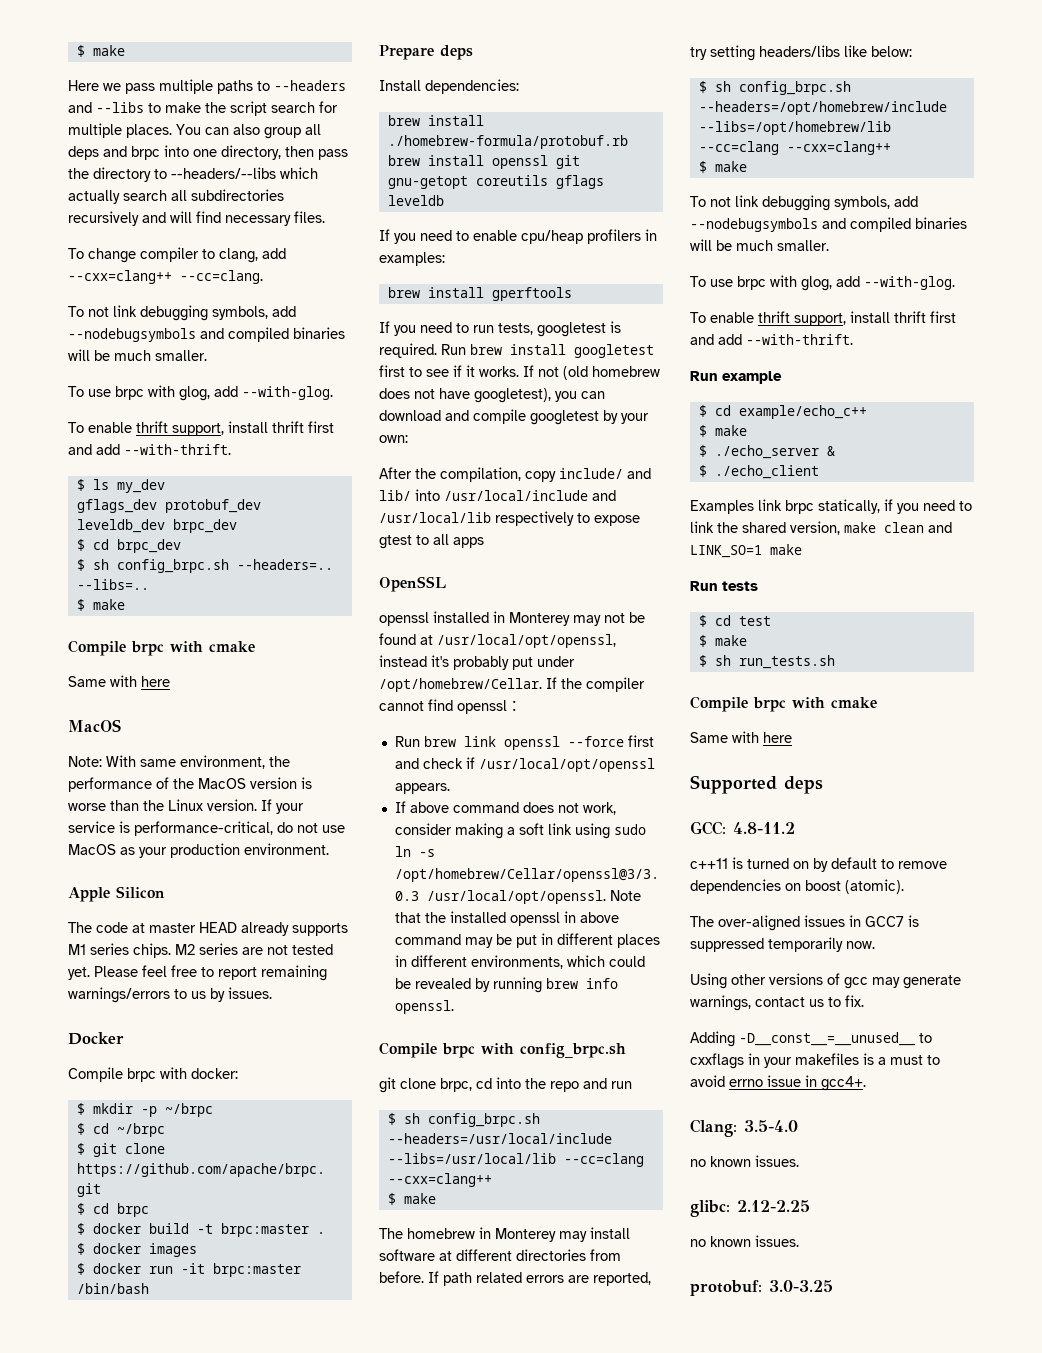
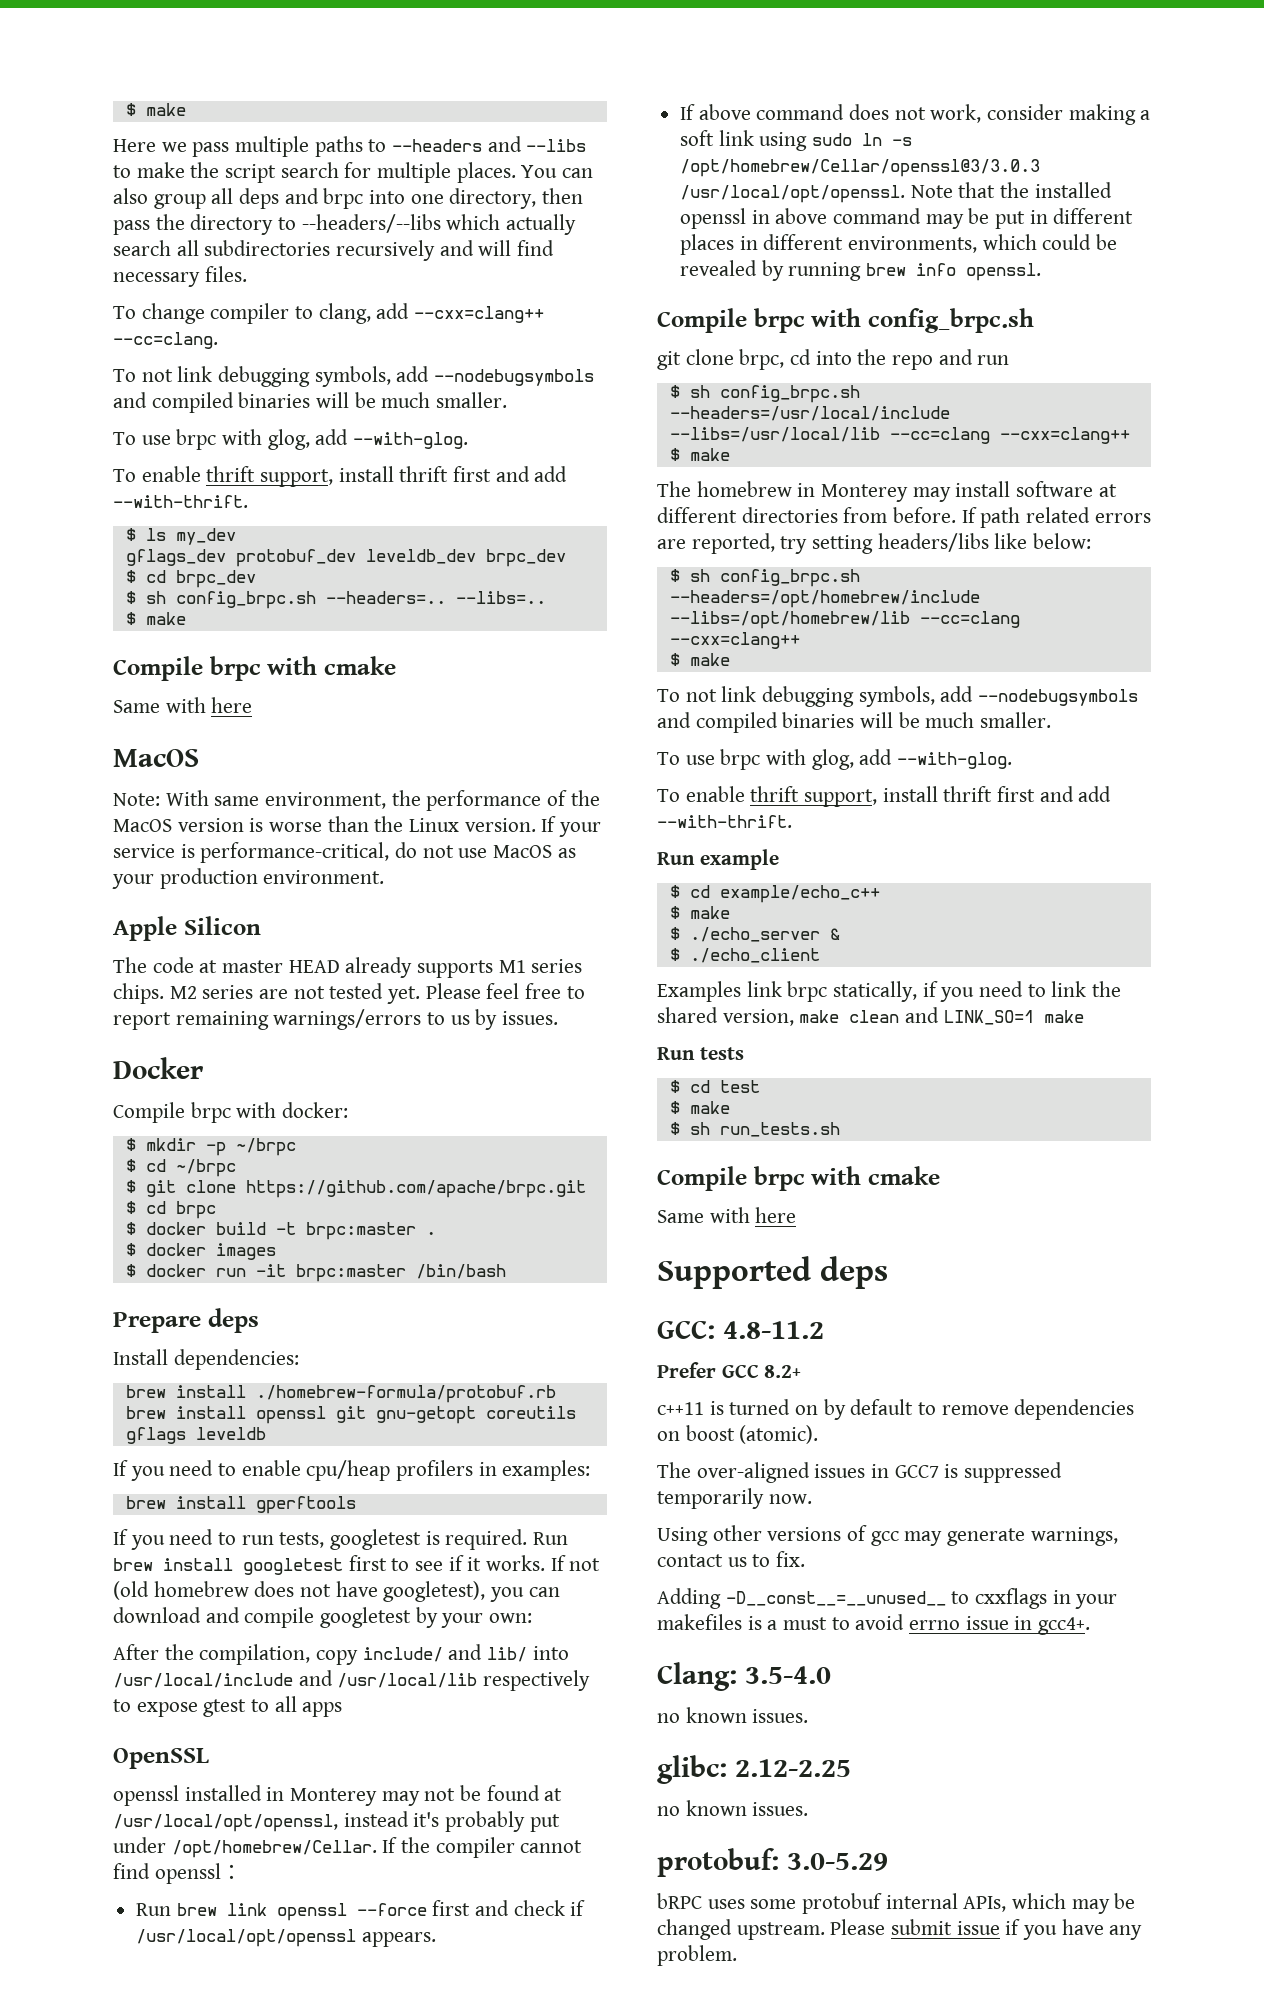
+ Prefer GCC 8.2+
- protobuf: 3.0-3.25
+ protobuf: 3.0-5.29
+ bRPC uses some protobuf internal APIs, which may be changed upstream. Please submit issue if you have any problem.

